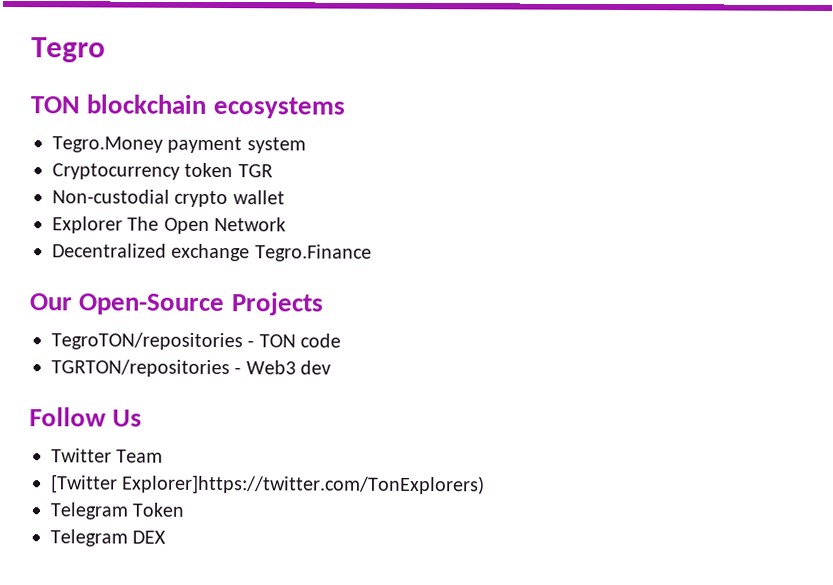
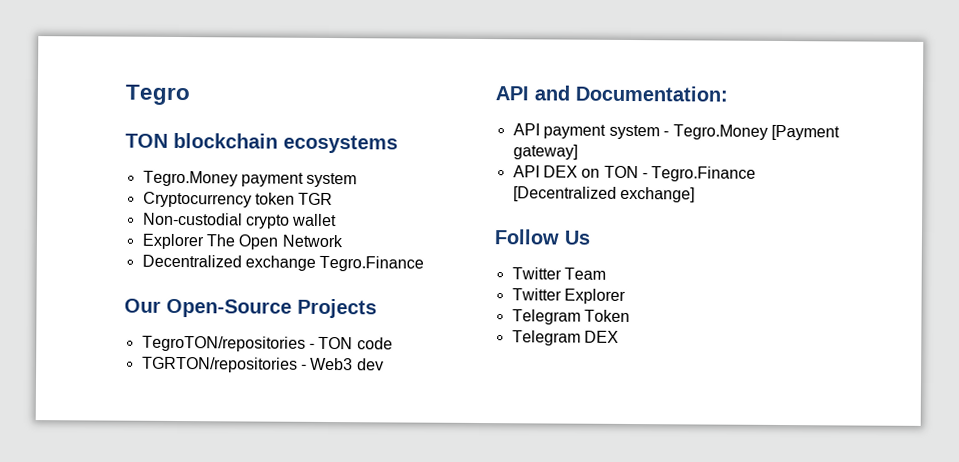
+ API and Documentation:
+ API payment system - Tegro.Money [Payment gateway]
+ API DEX on TON - Tegro.Finance [Decentralized exchange]
- [Twitter Explorer]https://twitter.com/TonExplorers)
+ Twitter Explorer

